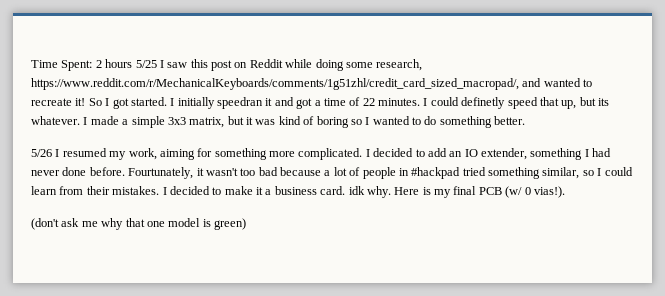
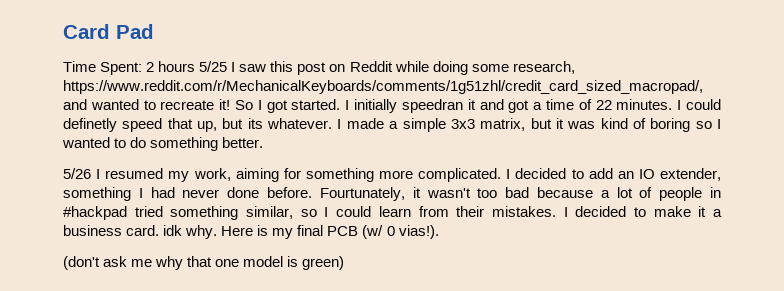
+ Card Pad

